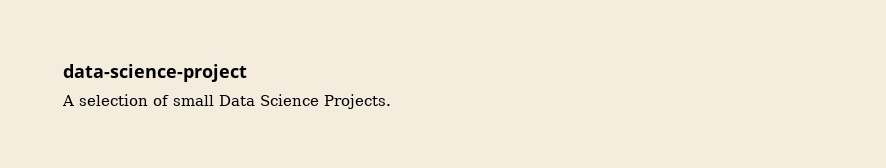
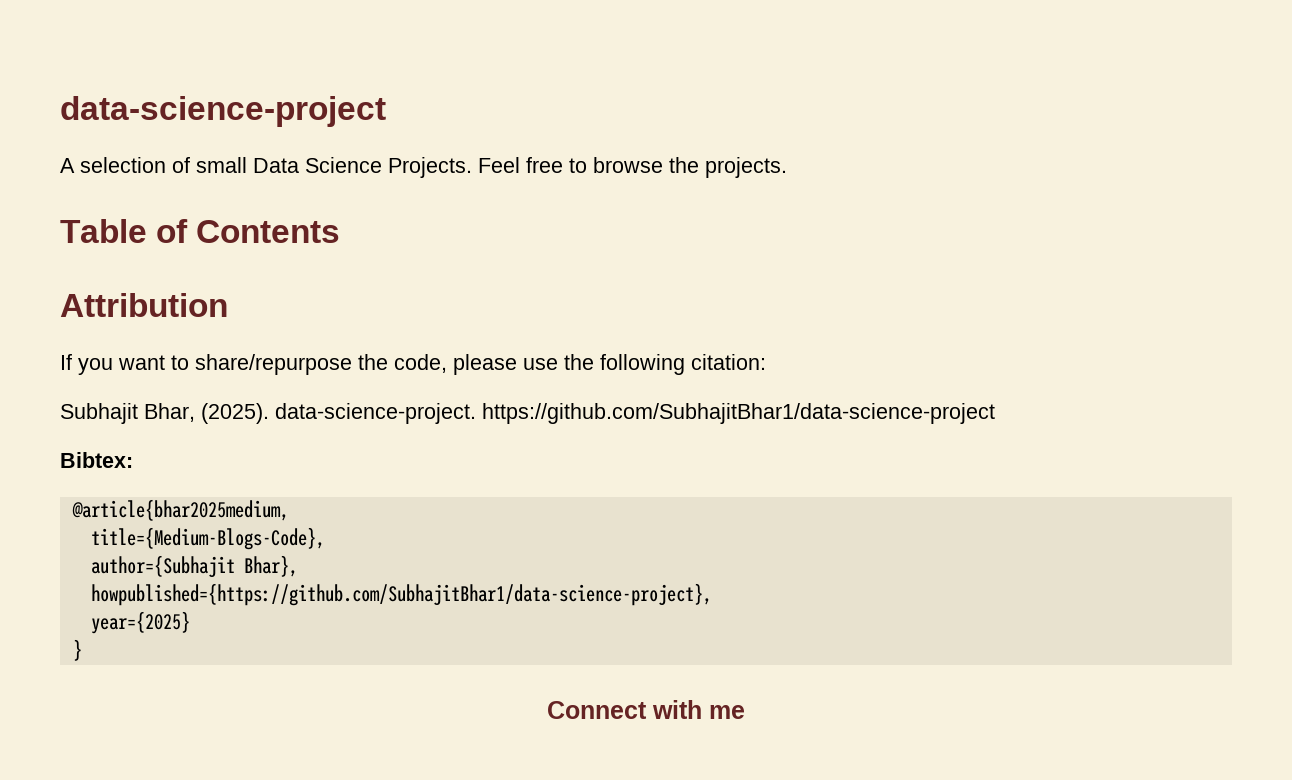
+ Feel free to browse the projects.
+ Table of Contents
+ Attribution
+ If you want to share/repurpose the code, please use the following citation:
+ Subhajit Bhar, (2025). data-science-project. https://github.com/SubhajitBhar1/data-science-project
+ Bibtex:
+ @article{bhar2025medium,
+ title={Medium-Blogs-Code},
+ author={Subhajit Bhar},
+ howpublished={https://github.com/SubhajitBhar1/data-science-project},
+ year={2025}
+ }
+ Connect with me

